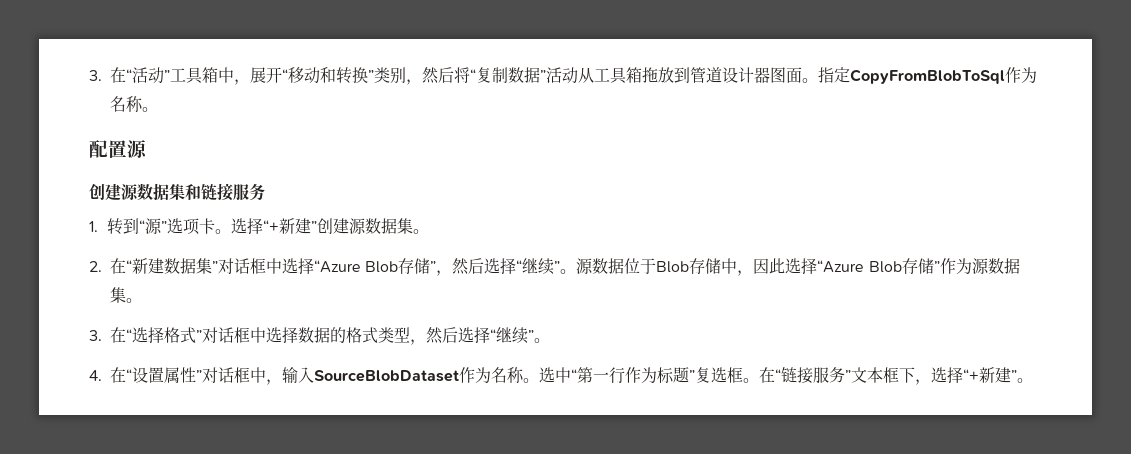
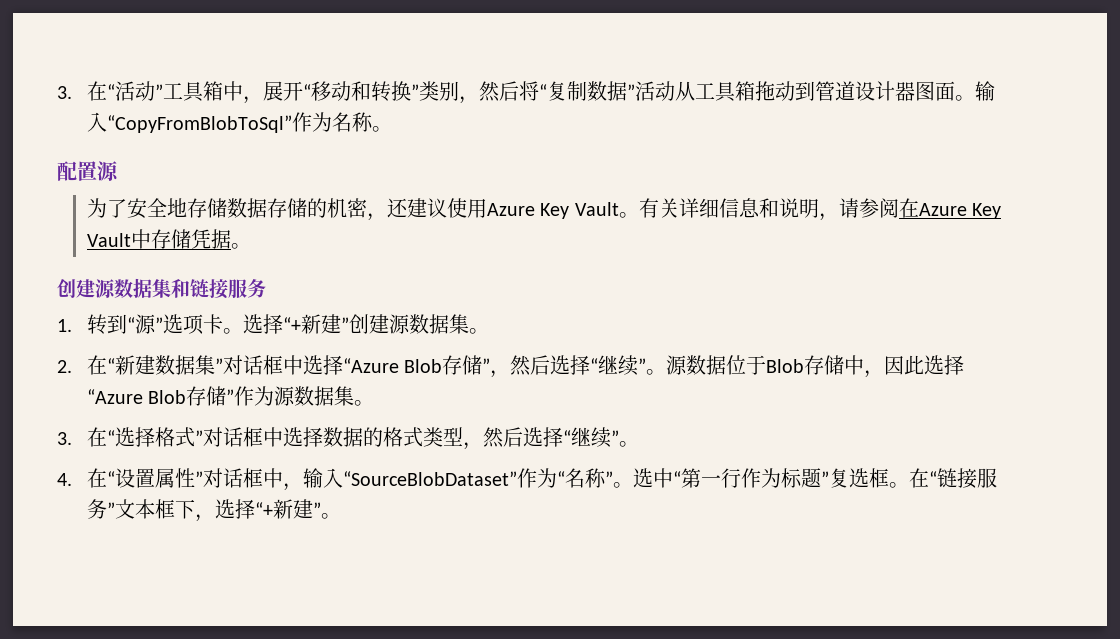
- 3.在“活动”工具箱中，展开“移动和转换”类别，然后将“复制数据”活动从工具箱拖放到管道设计器图面。
+ 3.在“活动”工具箱中，展开“移动和转换”类别，然后将“复制数据”活动从工具箱拖动到管道设计器图面。
- 指定CopyFromBlobToSql作为名称。
+ 输入“CopyFromBlobToSql”作为名称。
+ 为了安全地存储数据存储的机密，还建议使用Azure Key Vault。有关详细信息和说明，请参阅在Azure Key Vault中存储凭据。
- 4.在“设置属性”对话框中，输入SourceBlobDataset作为名称。
+ 4.在“设置属性”对话框中，输入“SourceBlobDataset”作为“名称”。

